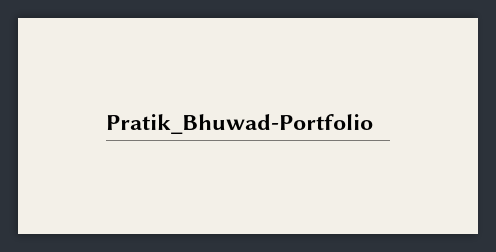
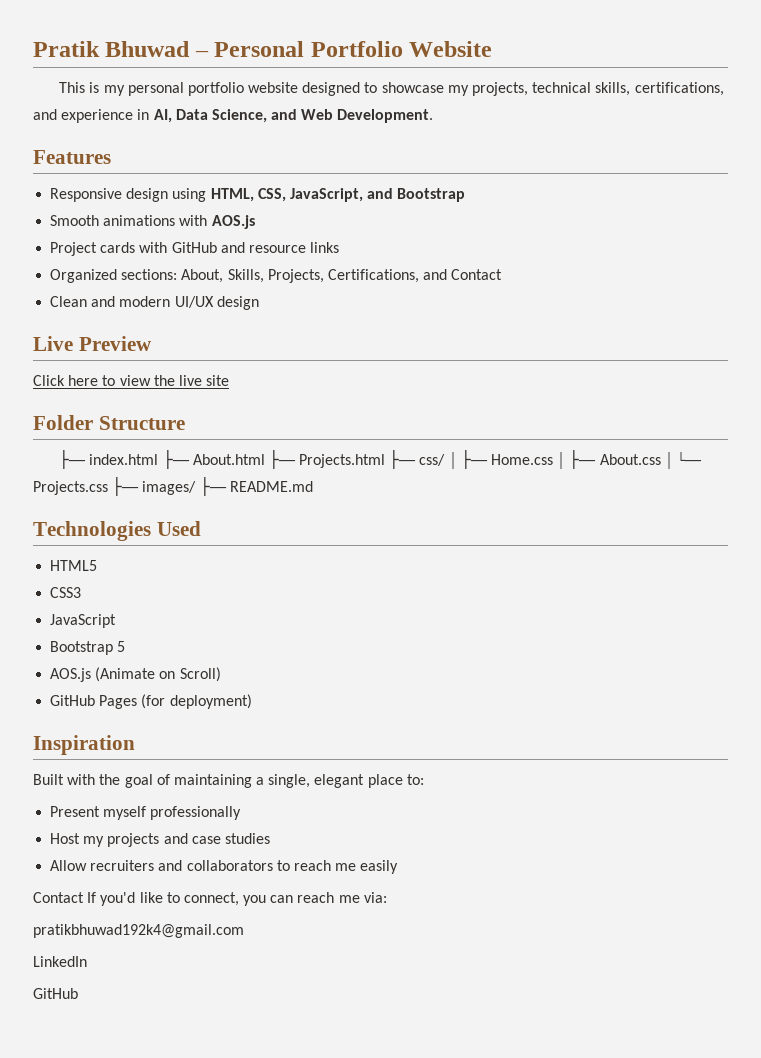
- Pratik_Bhuwad-Portfolio
+ Pratik Bhuwad – Personal Portfolio Website
+ This is my personal portfolio website designed to showcase my projects, technical skills, certifications, and experience in AI, Data Science, and Web Development.
+ Features
+ Responsive design using HTML, CSS, JavaScript, and Bootstrap
+ Smooth animations with AOS.js
+ Project cards with GitHub and resource links
+ Organized sections: About, Skills, Projects, Certifications, and Contact
+ Clean and modern UI/UX design
+ Live Preview
+ Click here to view the live site
+ Folder Structure
+ ├── index.html ├── About.html ├── Projects.html ├── css/ │ ├── Home.css │ ├── About.css │ └── Projects.css ├── images/ ├── README.md
+ Technologies Used
+ HTML5
+ CSS3
+ JavaScript
+ Bootstrap 5
+ AOS.js (Animate on Scroll)
+ GitHub Pages (for deployment)
+ Inspiration
+ Built with the goal of maintaining a single, elegant place to:
+ Present myself professionally
+ Host my projects and case studies
+ Allow recruiters and collaborators to reach me easily
+ Contact If you'd like to connect, you can reach me via:
+ pratikbhuwad192k4@gmail.com
+ LinkedIn
+ GitHub

